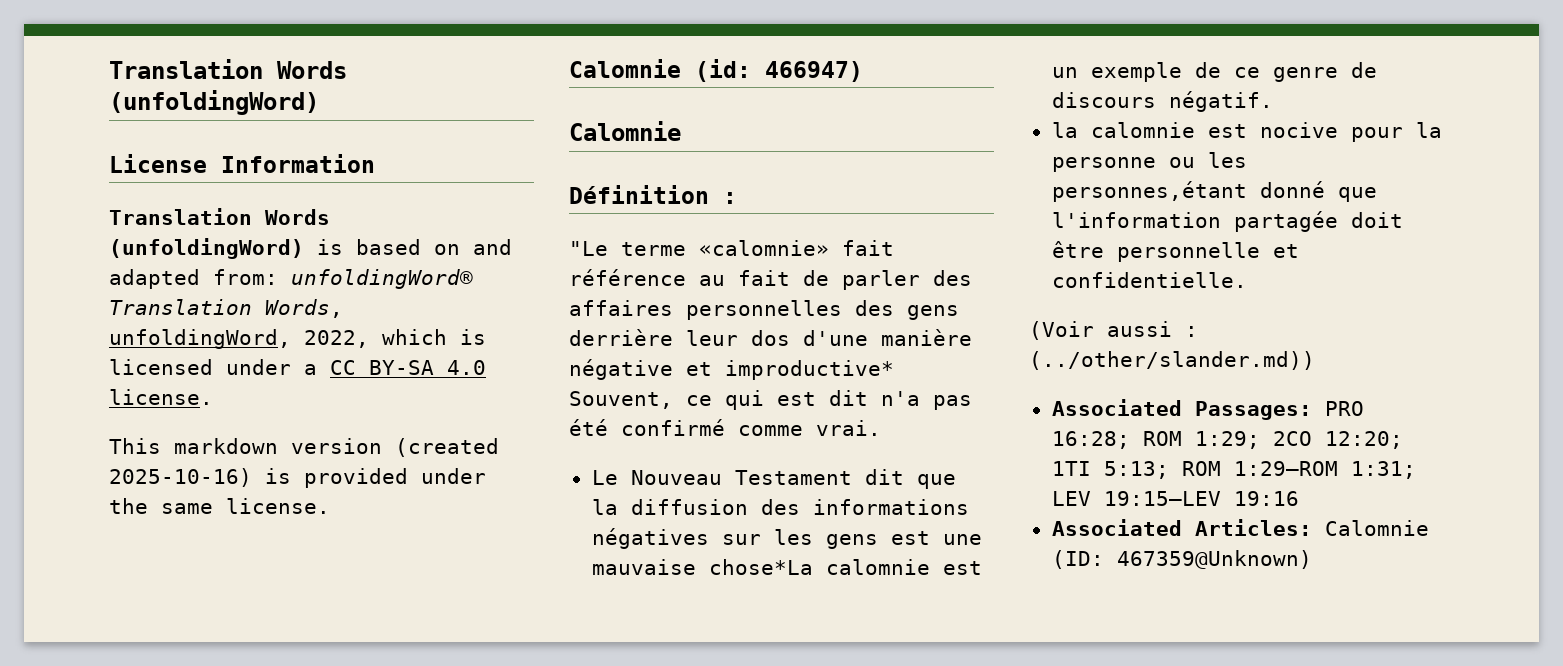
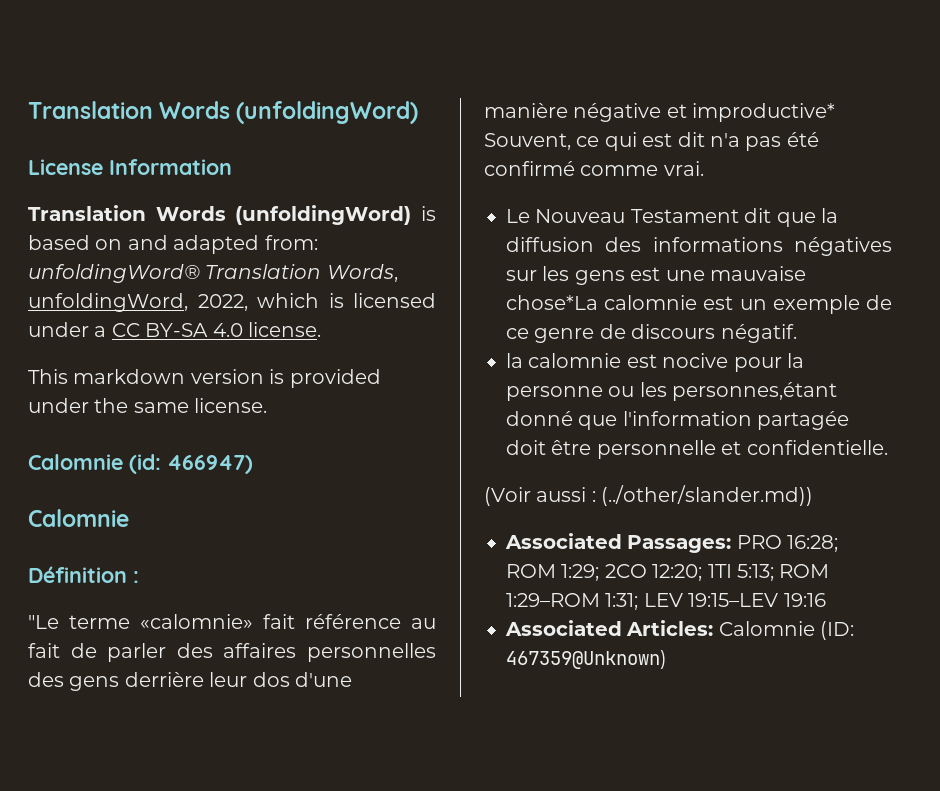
- This markdown version (created 2025-10-16) is provided under the same license.
+ This markdown version is provided under the same license.

